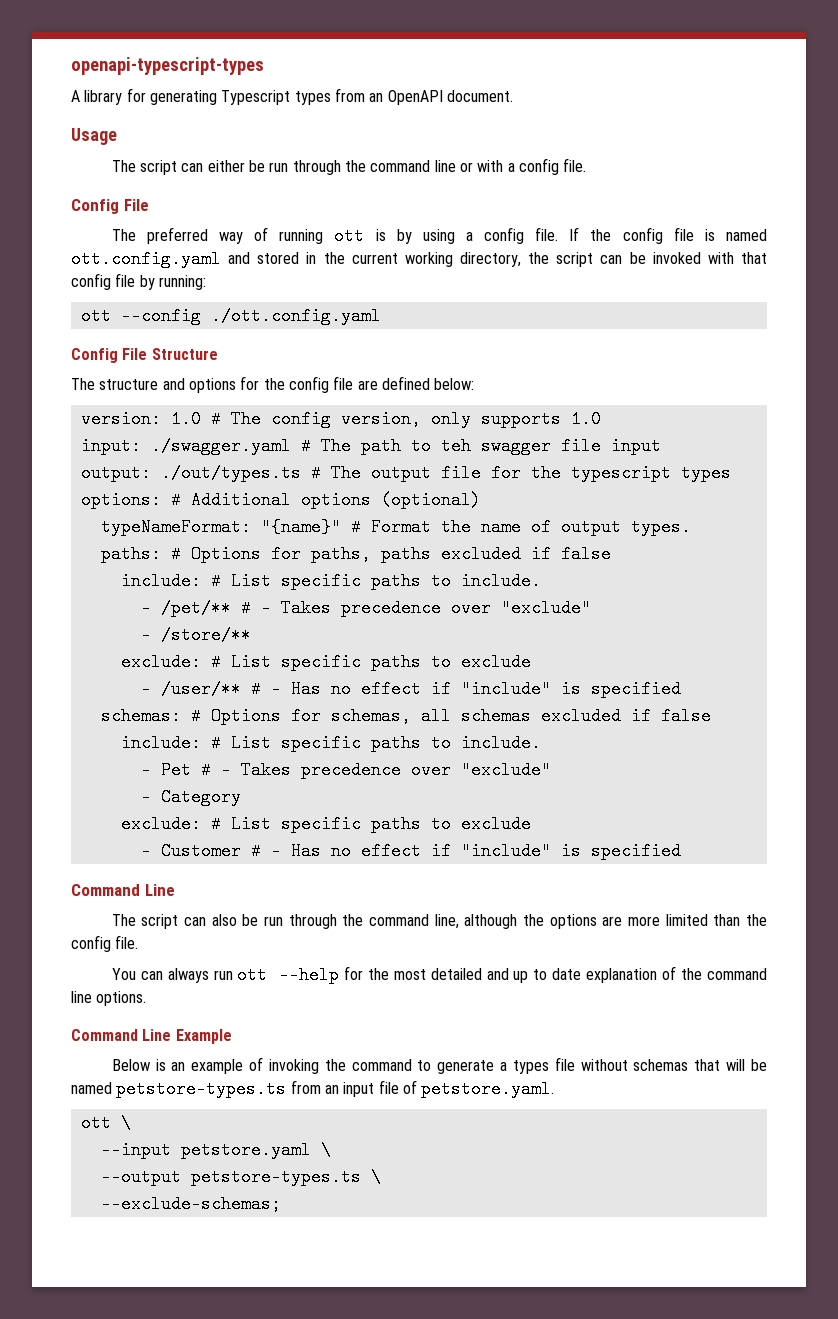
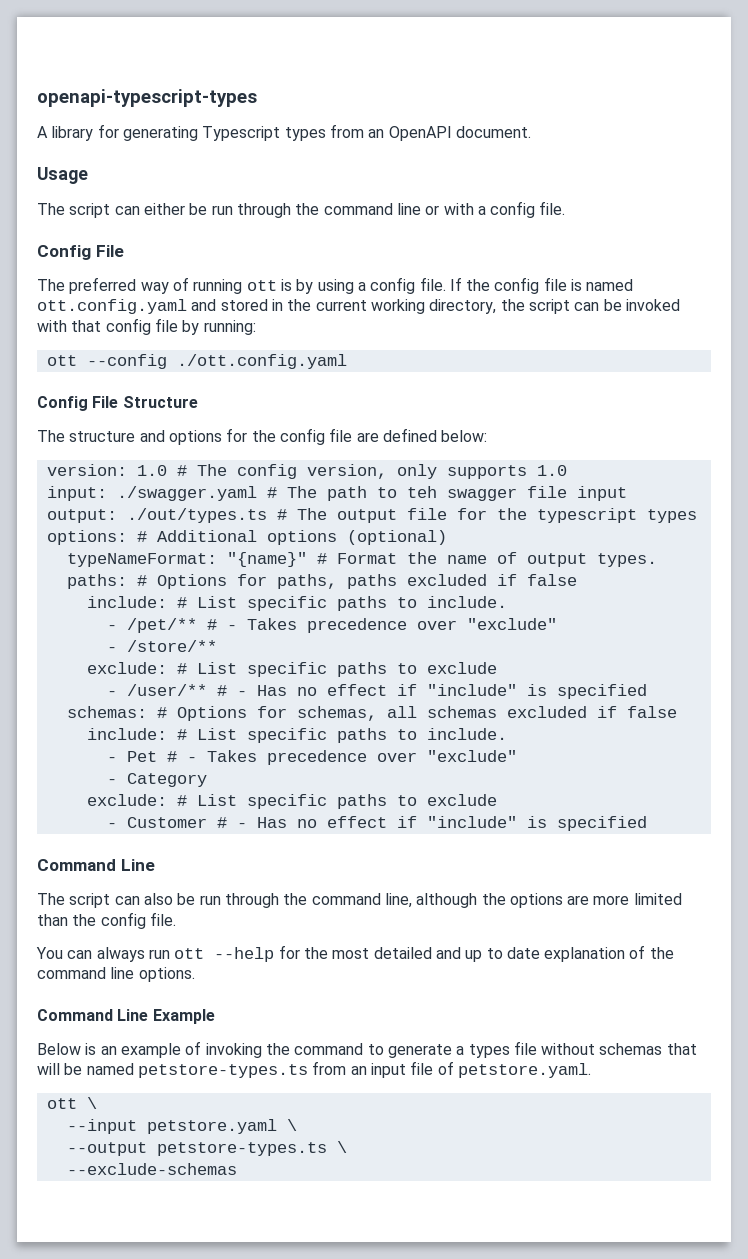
- --exclude-schemas;
+ --exclude-schemas

